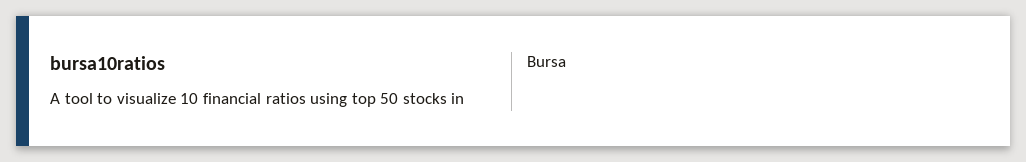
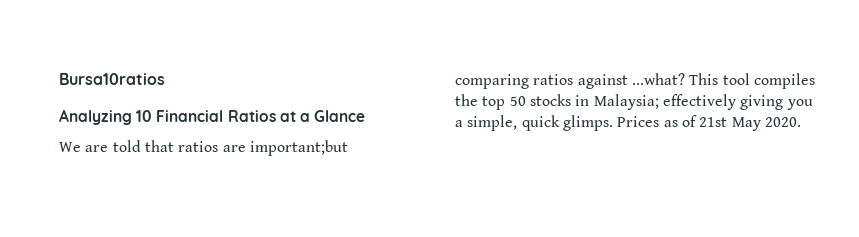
- bursa10ratios
- A tool to visualize 10 financial ratios using top 50 stocks in Bursa
+ Bursa10ratios
+ Analyzing 10 Financial Ratios at a Glance
+ We are told that ratios are important;but comparing ratios against ...what? This tool compiles the top 50 stocks in Malaysia; effectively giving you a simple, quick glimps. Prices as of 21st May 2020.

